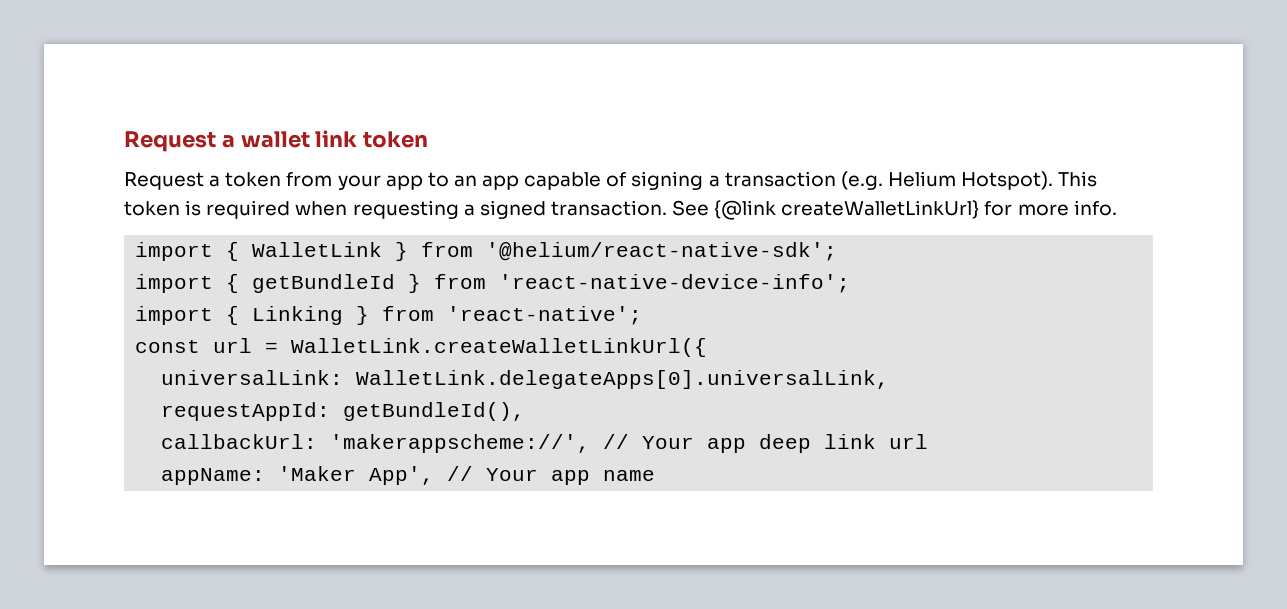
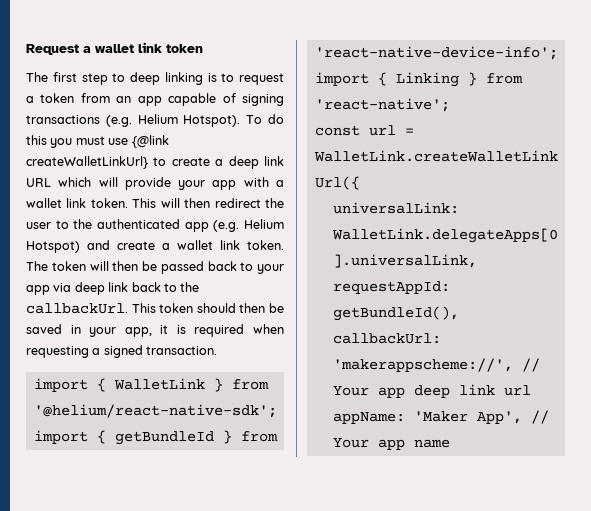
- Request a token from your app to an app capable of signing a transaction (e.g. Helium Hotspot).
+ The first step to deep linking is to request a token from an app capable of signing transactions (e.g. Helium Hotspot).
- This token is required when requesting a signed transaction. See {@link createWalletLinkUrl} for more info.
+ To do this you must use {@link createWalletLinkUrl} to create a deep link URL which will provide your app with a wallet link token. This will then redirect the user to the authenticated app (e.g. Helium Hotspot) and create a wallet link token. The token will then be passed back to your app via deep link back to the callbackUrl. This token should then be saved in your app, it is required when requesting a signed transaction.

